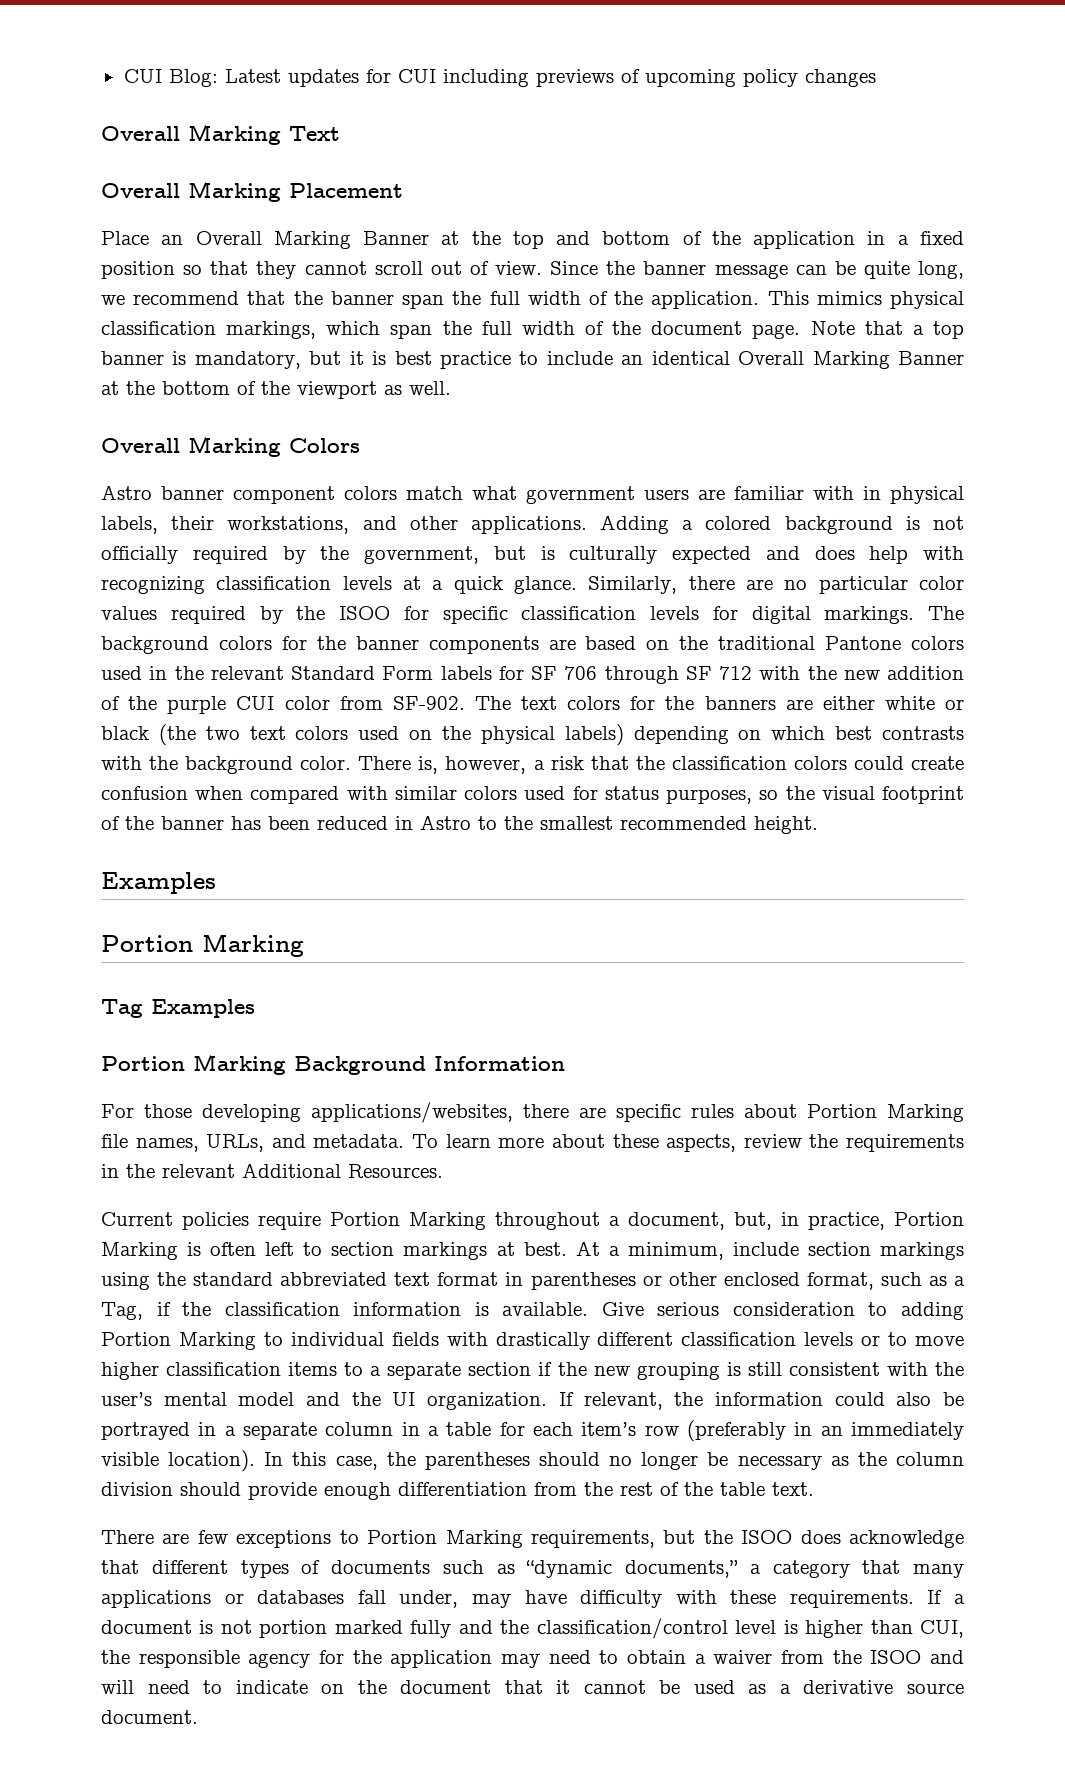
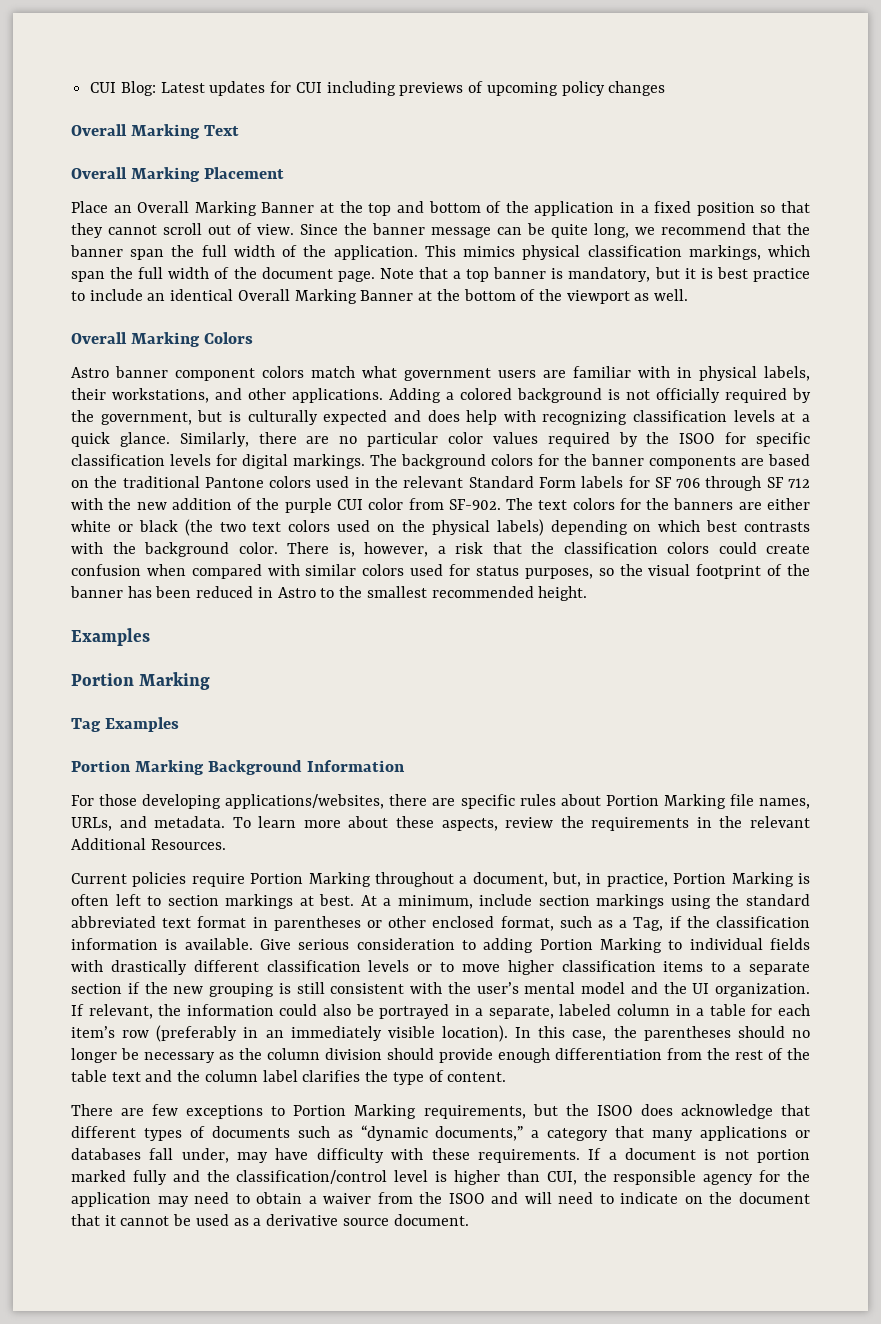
- If relevant, the information could also be portrayed in a separate column in a table for each item’s row (preferably in an immediately visible location).
+ If relevant, the information could also be portrayed in a separate, labeled column in a table for each item’s row (preferably in an immediately visible location).
- In this case, the parentheses should no longer be necessary as the column division should provide enough differentiation from the rest of the table text.
+ In this case, the parentheses should no longer be necessary as the column division should provide enough differentiation from the rest of the table text and the column label clarifies the type of content.

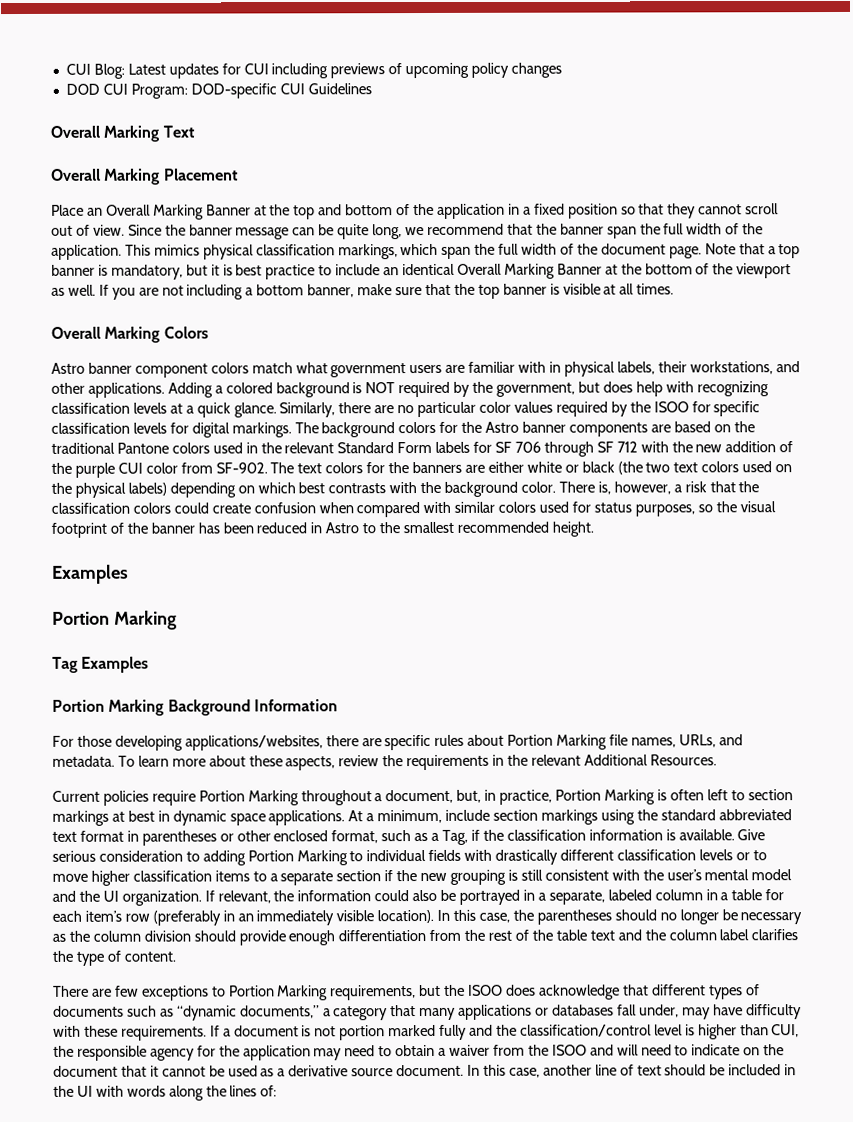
+ DOD CUI Program: DOD-specific CUI Guidelines
+ If you are not including a bottom banner, make sure that the top banner is visible at all times.
- Adding a colored background is not officially required by the government, but is culturally expected and does help with recognizing classification levels at a quick glance.
+ Adding a colored background is NOT required by the government, but does help with recognizing classification levels at a quick glance.
- The background colors for the banner components are based on the traditional Pantone colors used in the relevant Standard Form labels for SF 706 through SF 712 with the new addition of the purple CUI color from SF-902.
+ The background colors for the Astro banner components are based on the traditional Pantone colors used in the relevant Standard Form labels for SF 706 through SF 712 with the new addition of the purple CUI color from SF-902.
- Current policies require Portion Marking throughout a document, but, in practice, Portion Marking is often left to section markings at best.
+ Current policies require Portion Marking throughout a document, but, in practice, Portion Marking is often left to section markings at best in dynamic space applications.
+ In this case, another line of text should be included in the UI with words along the lines of:

